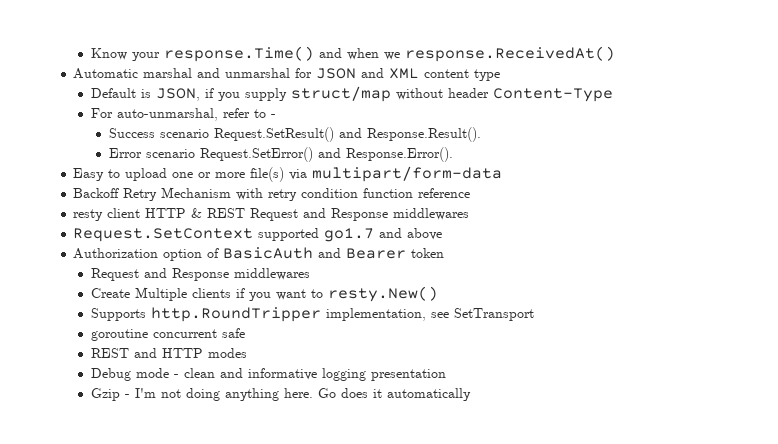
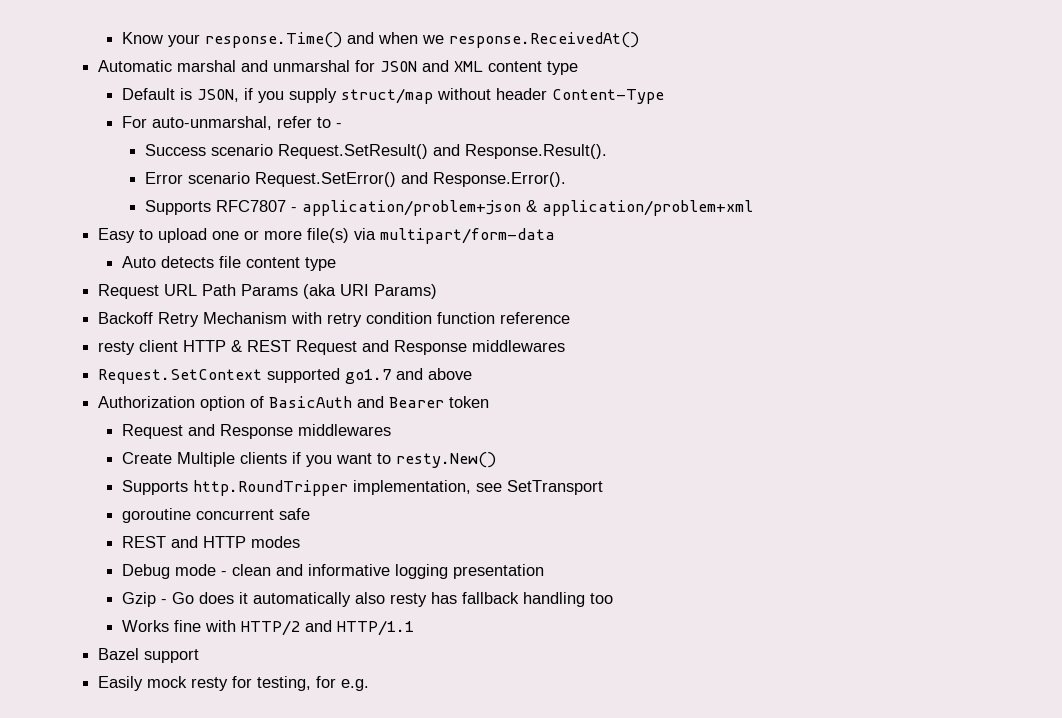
+ Supports RFC7807 - application/problem+json & application/problem+xml
+ Auto detects file content type
+ Request URL Path Params (aka URI Params)
- Gzip - I'm not doing anything here. Go does it automatically
+ Gzip - Go does it automatically also resty has fallback handling too
+ Works fine with HTTP/2 and HTTP/1.1
+ Bazel support
+ Easily mock resty for testing, for e.g.

